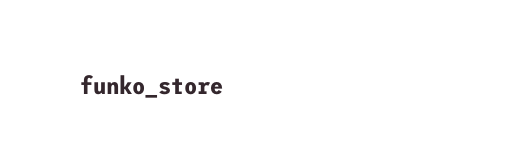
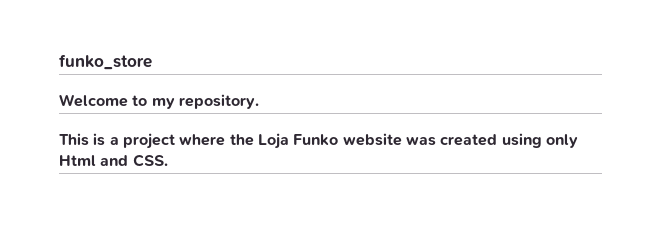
+ Welcome to my repository.
+ This is a project where the Loja Funko website was created using only Html and CSS.

